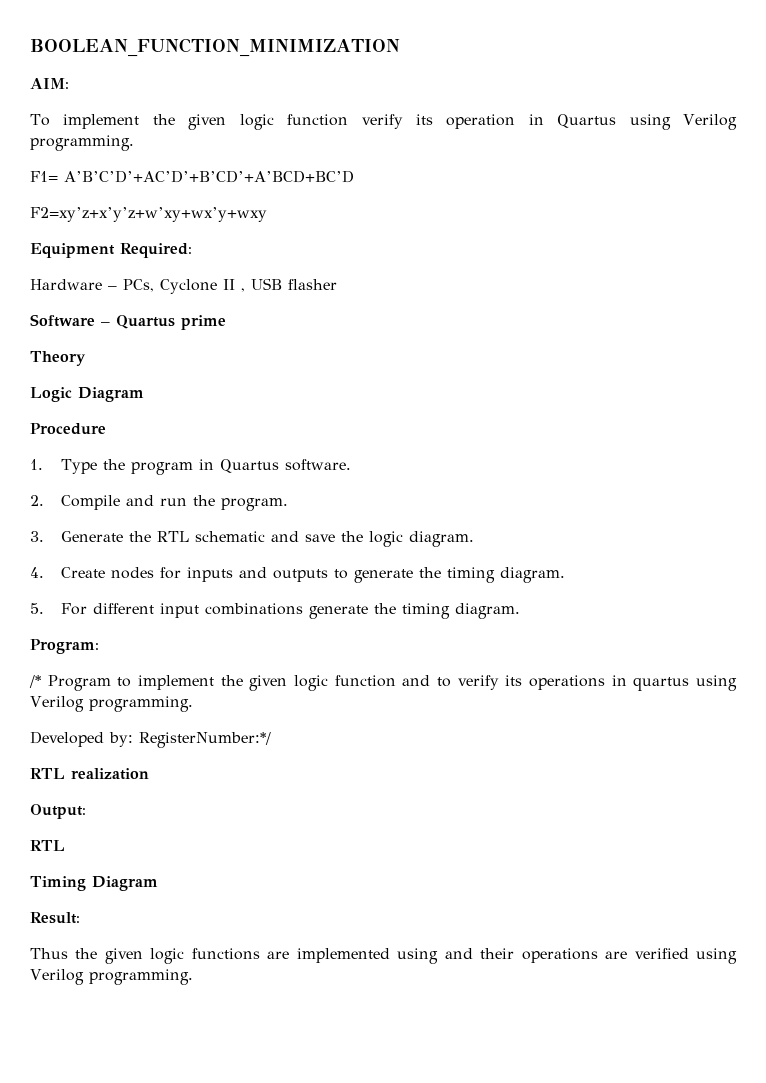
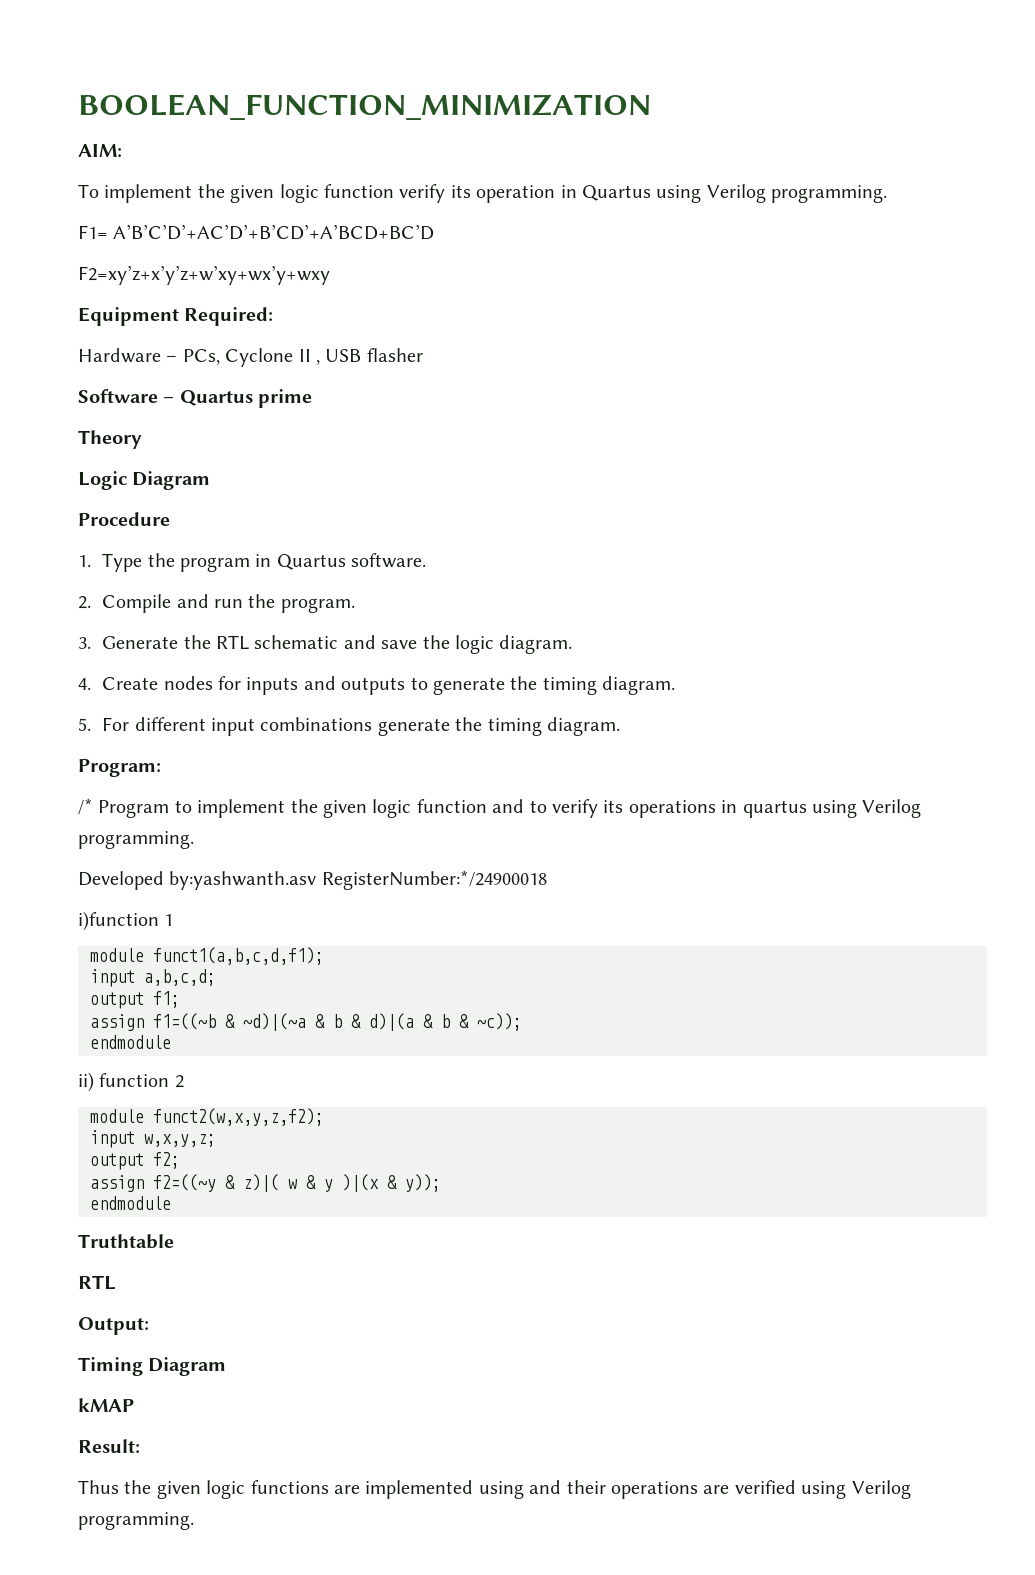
- Developed by: RegisterNumber:*/
- RTL realization
+ Developed by:yashwanth.asv RegisterNumber:*/24900018
+ i)function 1
+ module funct1(a,b,c,d,f1);
+ input a,b,c,d;
+ output f1;
+ assign f1=((~b & ~d)|(~a & b & d)|(a & b & ~c));
+ endmodule
+ ii) function 2
+ module funct2(w,x,y,z,f2);
+ input w,x,y,z;
+ output f2;
+ assign f2=((~y & z)|( w & y )|(x & y));
+ endmodule
+ Truthtable
+ RTL
  Output:
- RTL
+ kMAP

